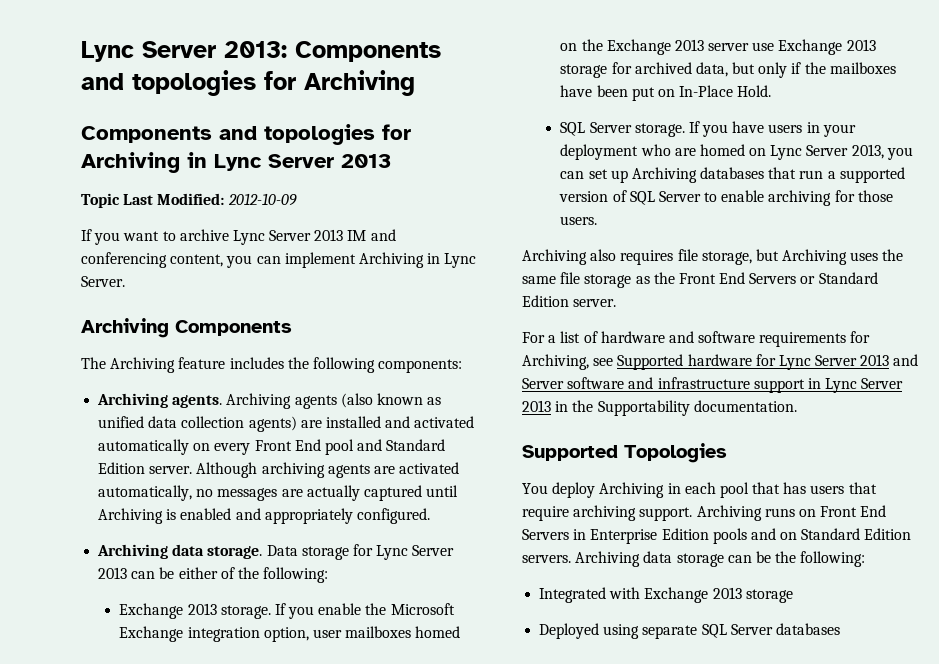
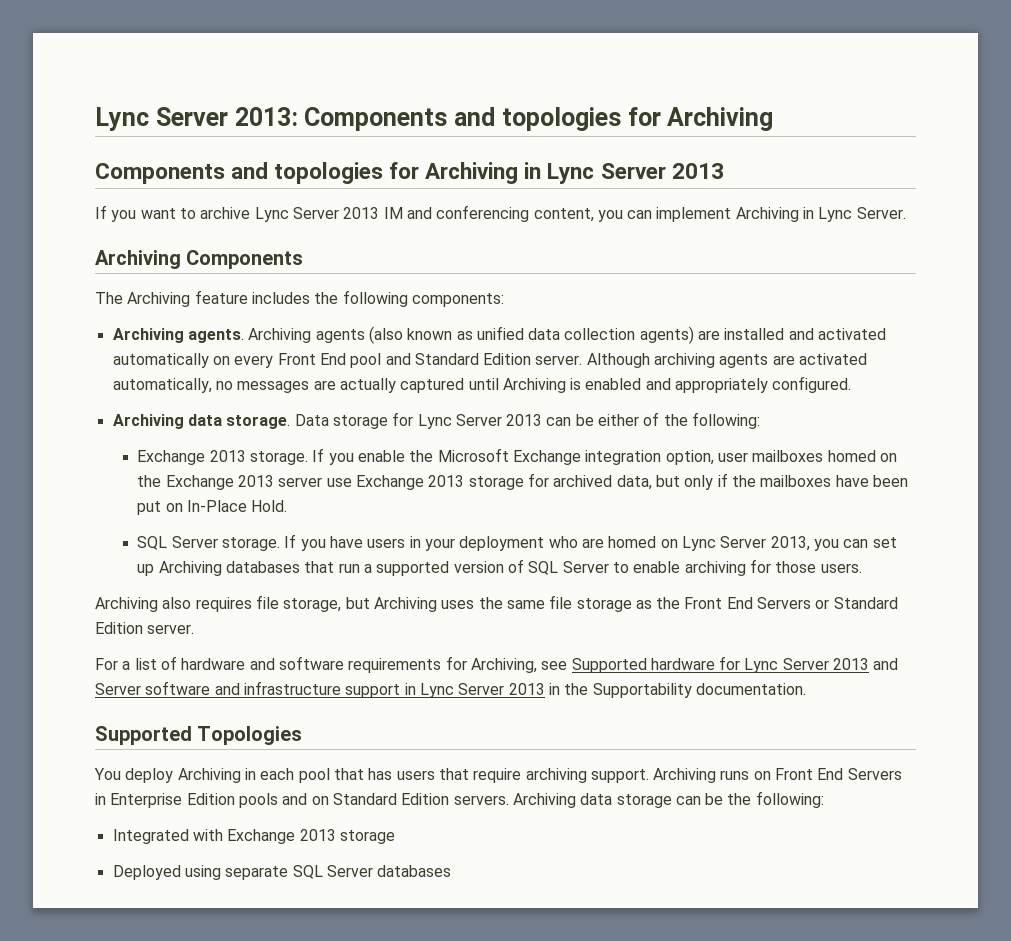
- Topic Last Modified: 2012-10-09

